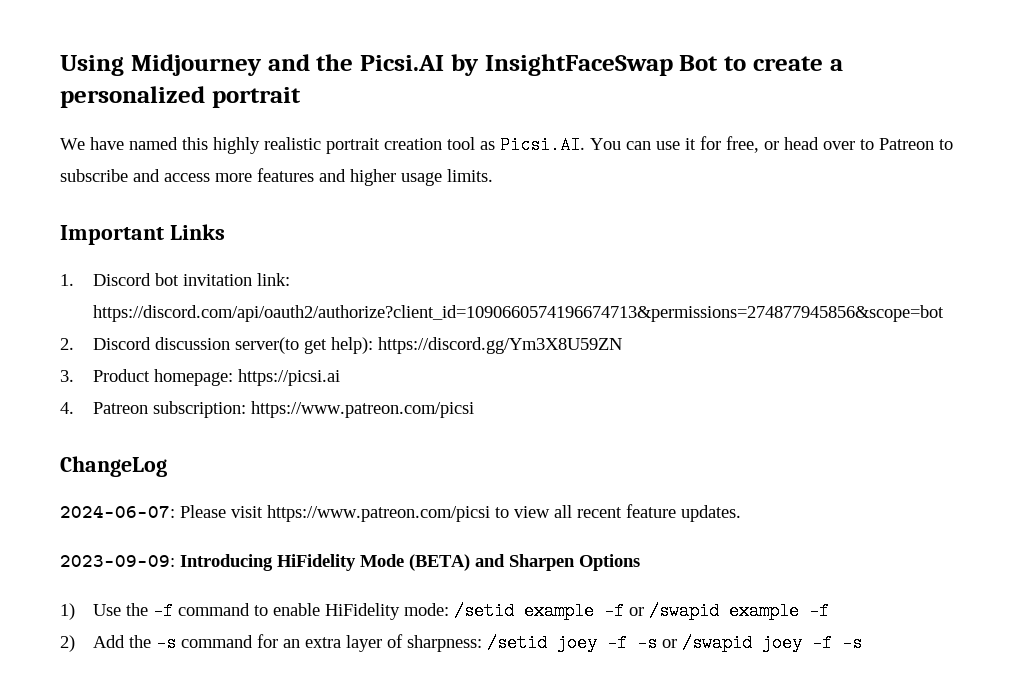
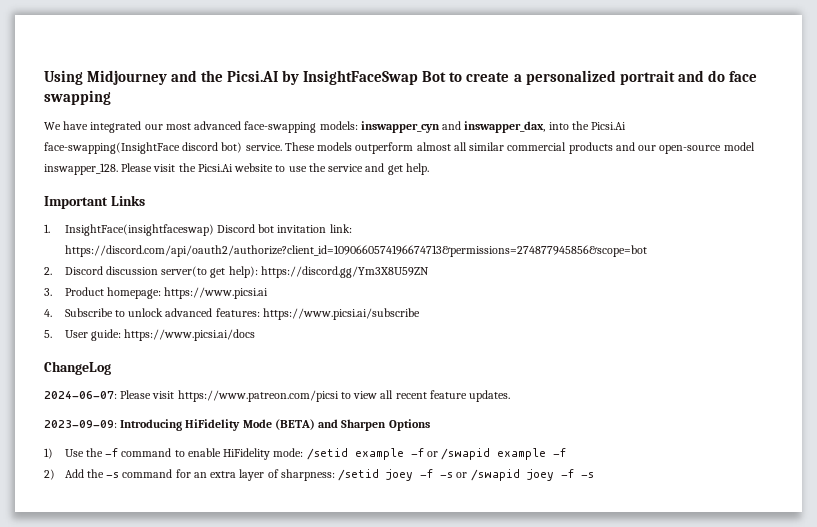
- Using Midjourney and the Picsi.AI by InsightFaceSwap Bot to create a personalized portrait
- We have named this highly realistic portrait creation tool as Picsi.AI. You can use it for free, or head over to Patreon to subscribe and access more features and higher usage limits.
+ Using Midjourney and the Picsi.AI by InsightFaceSwap Bot to create a personalized portrait and do face swapping
+ We have integrated our most advanced face-swapping models: inswapper_cyn and inswapper_dax, into the Picsi.Ai face-swapping(InsightFace discord bot) service. These models outperform almost all similar commercial products and our open-source model inswapper_128. Please visit the Picsi.Ai website to use the service and get help.
- 1. Discord bot invitation link: https://discord.com/api/oauth2/authorize?client_id=1090660574196674713&permissions=274877945856&scope=bot
+ 1. InsightFace(insightfaceswap) Discord bot invitation link: https://discord.com/api/oauth2/authorize?client_id=1090660574196674713&permissions=274877945856&scope=bot
- 3. Product homepage: https://picsi.ai
+ 3. Product homepage: https://www.picsi.ai
- 4. Patreon subscription: https://www.patreon.com/picsi
+ 4. Subscribe to unlock advanced features: https://www.picsi.ai/subscribe
+ 5. User guide: https://www.picsi.ai/docs

